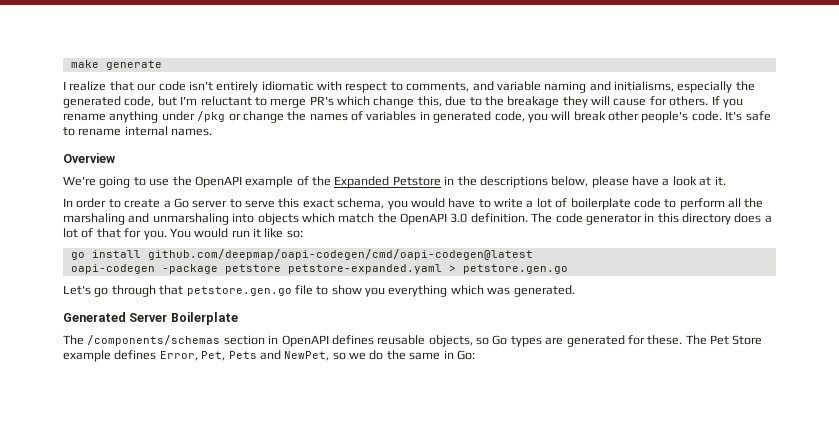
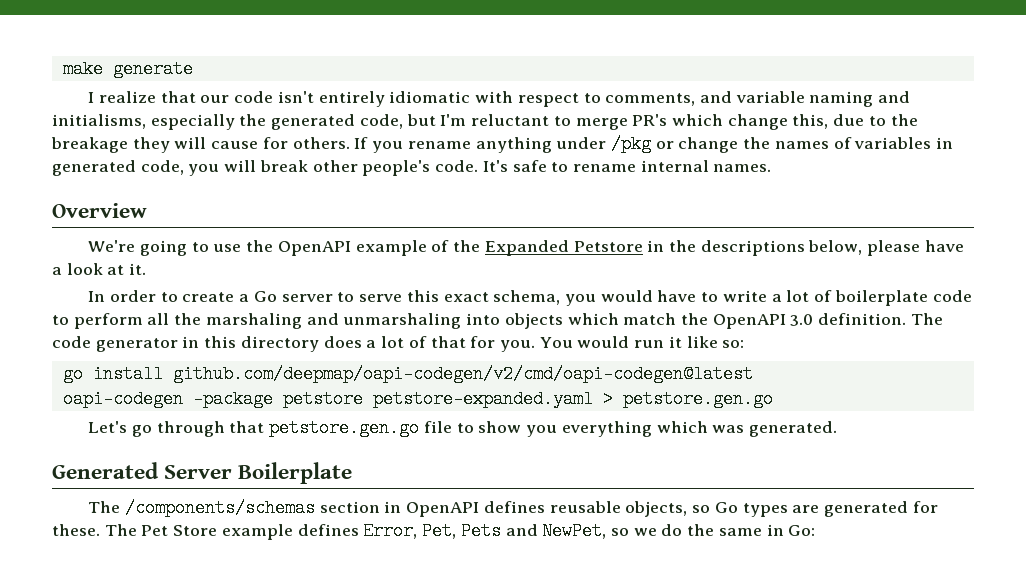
- go install github.com/deepmap/oapi-codegen/cmd/oapi-codegen@latest
+ go install github.com/deepmap/oapi-codegen/v2/cmd/oapi-codegen@latest

